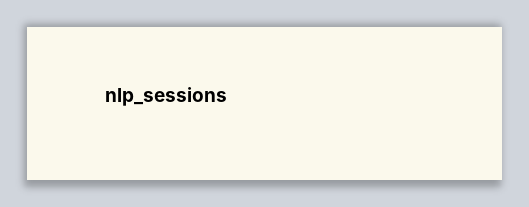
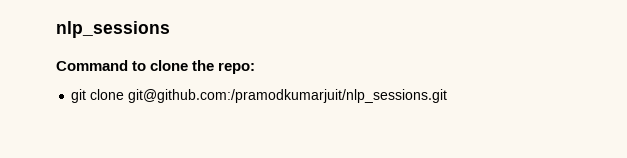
+ Command to clone the repo:
+ git clone git@github.com:/pramodkumarjuit/nlp_sessions.git

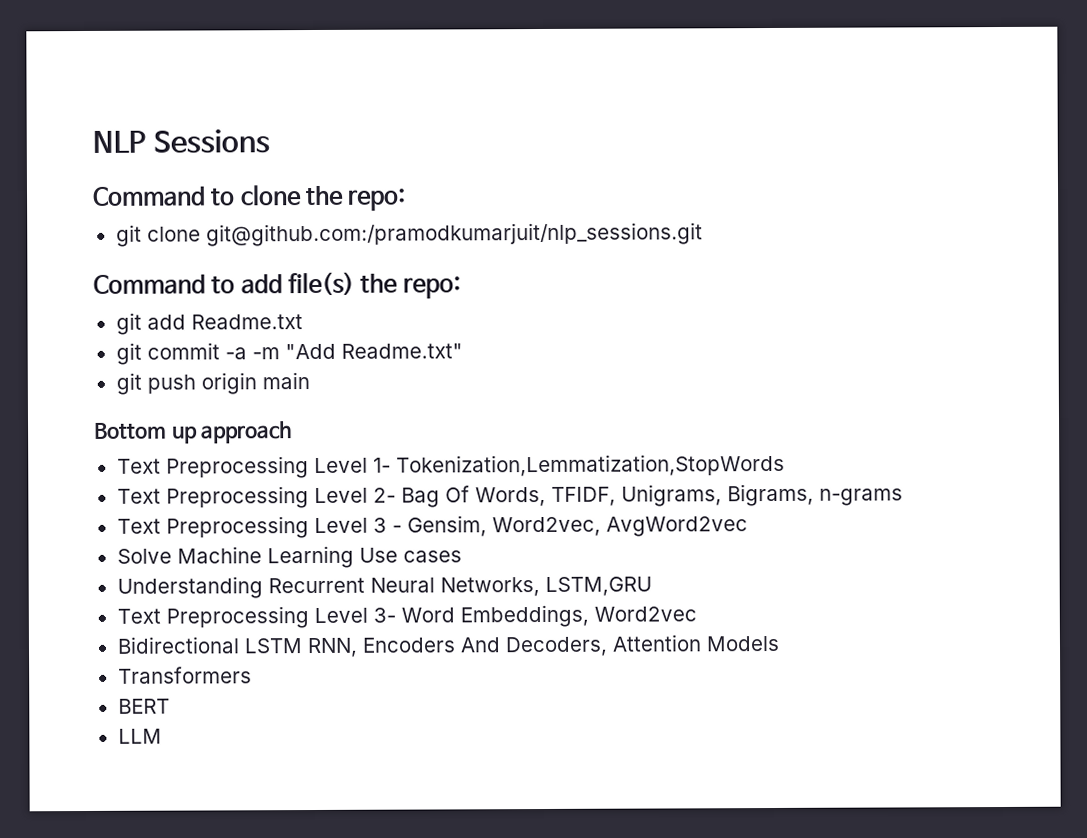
- nlp_sessions
+ NLP Sessions
+ Command to add file(s) the repo:
+ git add Readme.txt
+ git commit -a -m "Add Readme.txt"
+ git push origin main
+ Bottom up approach
+ Text Preprocessing Level 1- Tokenization,Lemmatization,StopWords
+ Text Preprocessing Level 2- Bag Of Words, TFIDF, Unigrams, Bigrams, n-grams
+ Text Preprocessing Level 3 - Gensim, Word2vec, AvgWord2vec
+ Solve Machine Learning Use cases
+ Understanding Recurrent Neural Networks, LSTM,GRU
+ Text Preprocessing Level 3- Word Embeddings, Word2vec
+ Bidirectional LSTM RNN, Encoders And Decoders, Attention Models
+ Transformers
+ BERT
+ LLM

